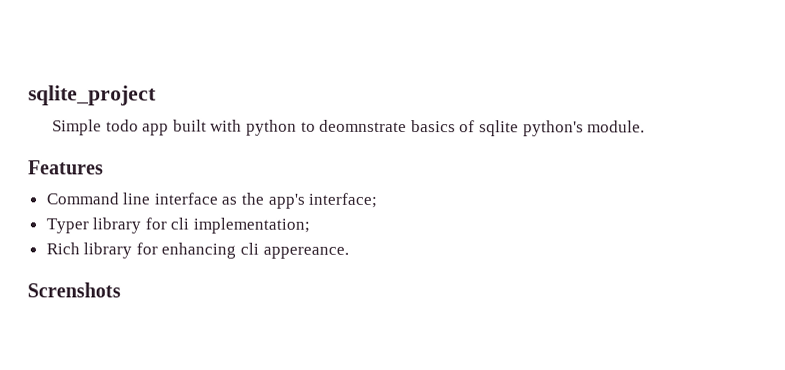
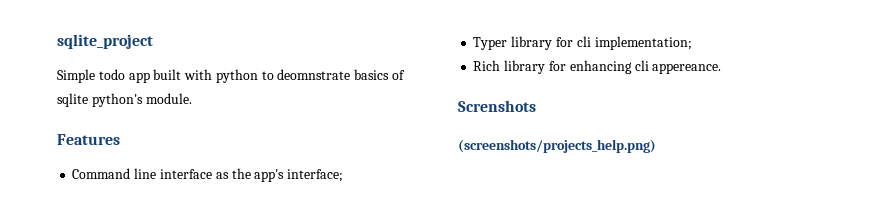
+ (screenshots/projects_help.png)

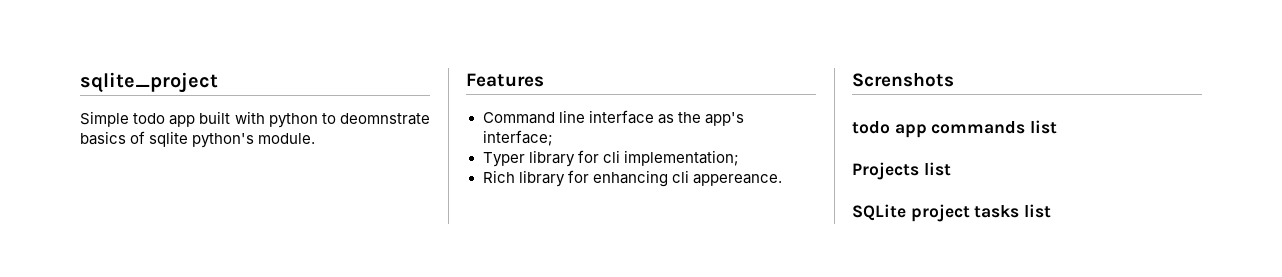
- (screenshots/projects_help.png)
+ todo app commands list
+ Projects list
+ SQLite project tasks list

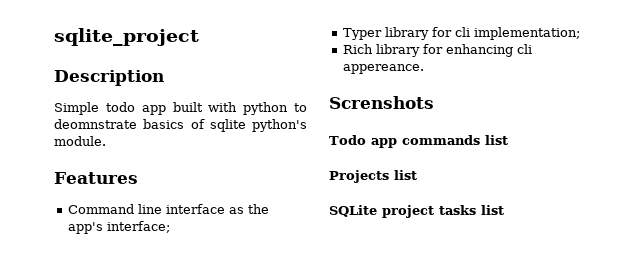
+ Description
- todo app commands list
+ Todo app commands list

